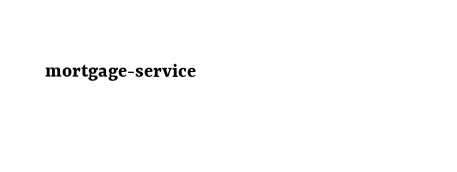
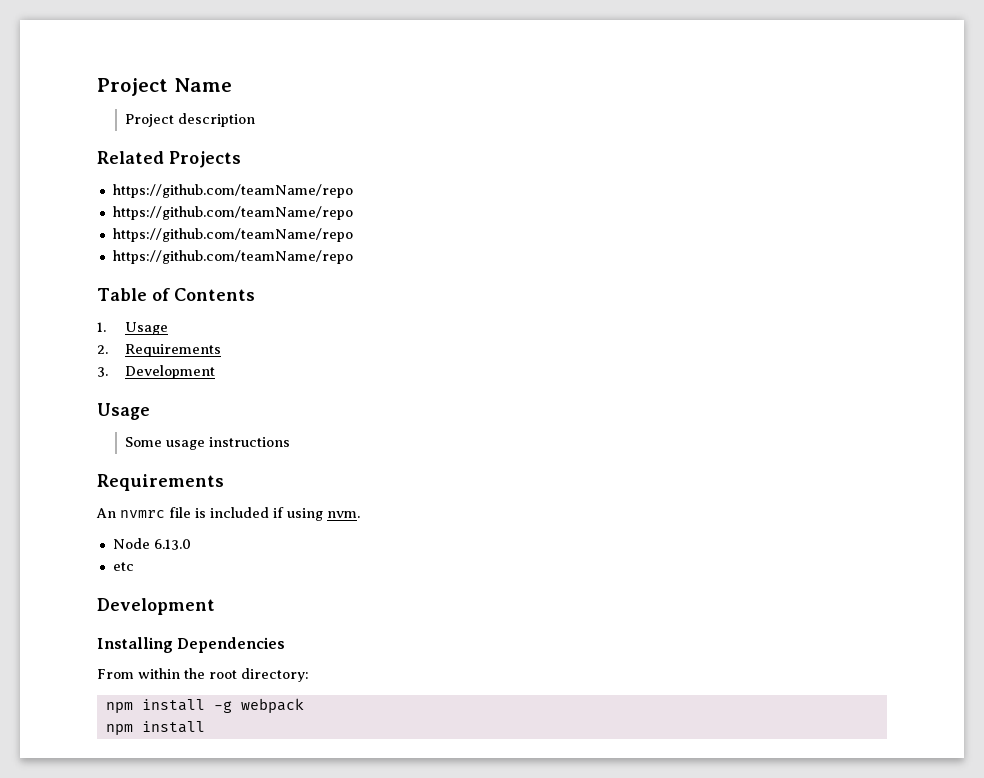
- mortgage-service
+ Project Name
+ Project description
+ Related Projects
+ https://github.com/teamName/repo
+ https://github.com/teamName/repo
+ https://github.com/teamName/repo
+ https://github.com/teamName/repo
+ Table of Contents
+ 1. Usage
+ 2. Requirements
+ 3. Development
+ Usage
+ Some usage instructions
+ Requirements
+ An nvmrc file is included if using nvm.
+ Node 6.13.0
+ etc
+ Development
+ Installing Dependencies
+ From within the root directory:
+ npm install -g webpack
+ npm install

